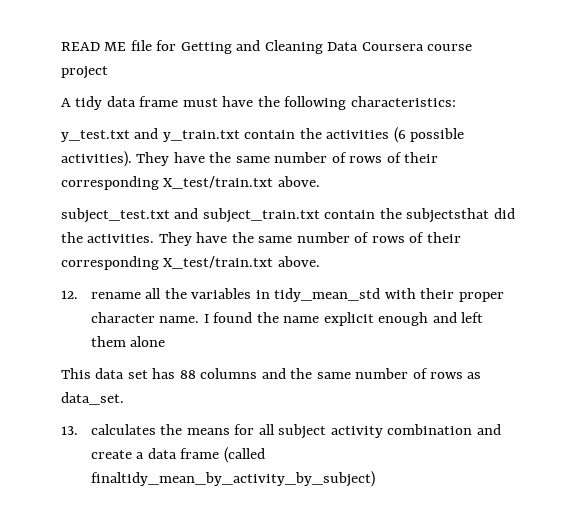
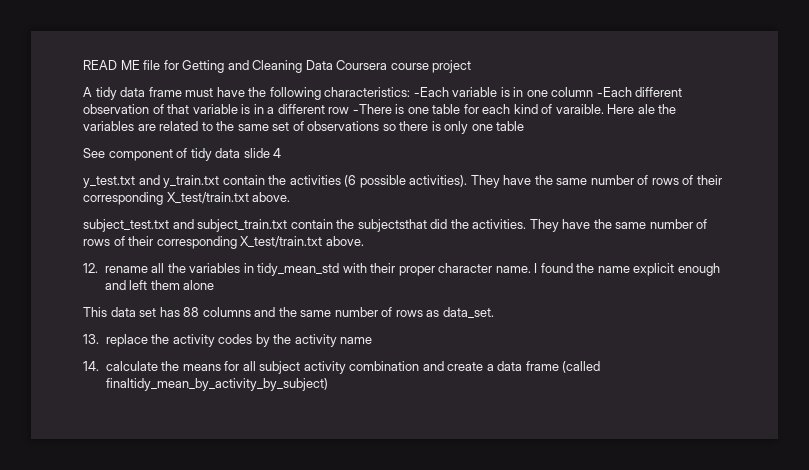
- A tidy data frame must have the following characteristics:
+ A tidy data frame must have the following characteristics: -Each variable is in one column -Each different observation of that variable is in a different row -There is one table for each kind of varaible. Here ale the variables are related to the same set of observations so there is only one table
+ See component of tidy data slide 4
- 13. calculates the means for all subject activity combination and create a data frame (called finaltidy_mean_by_activity_by_subject)
+ 13. replace the activity codes by the activity name
+ 14. calculate the means for all subject activity combination and create a data frame (called finaltidy_mean_by_activity_by_subject)

